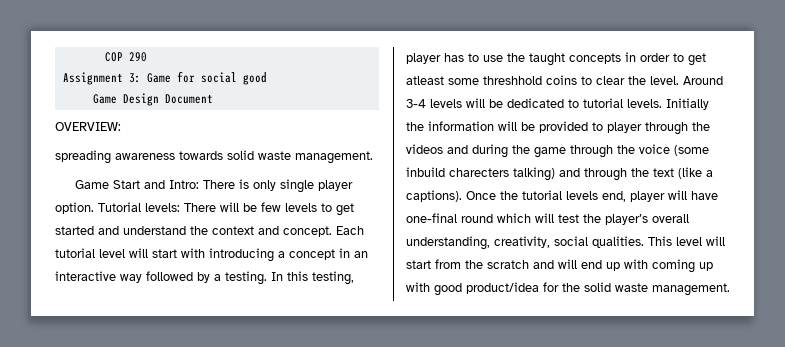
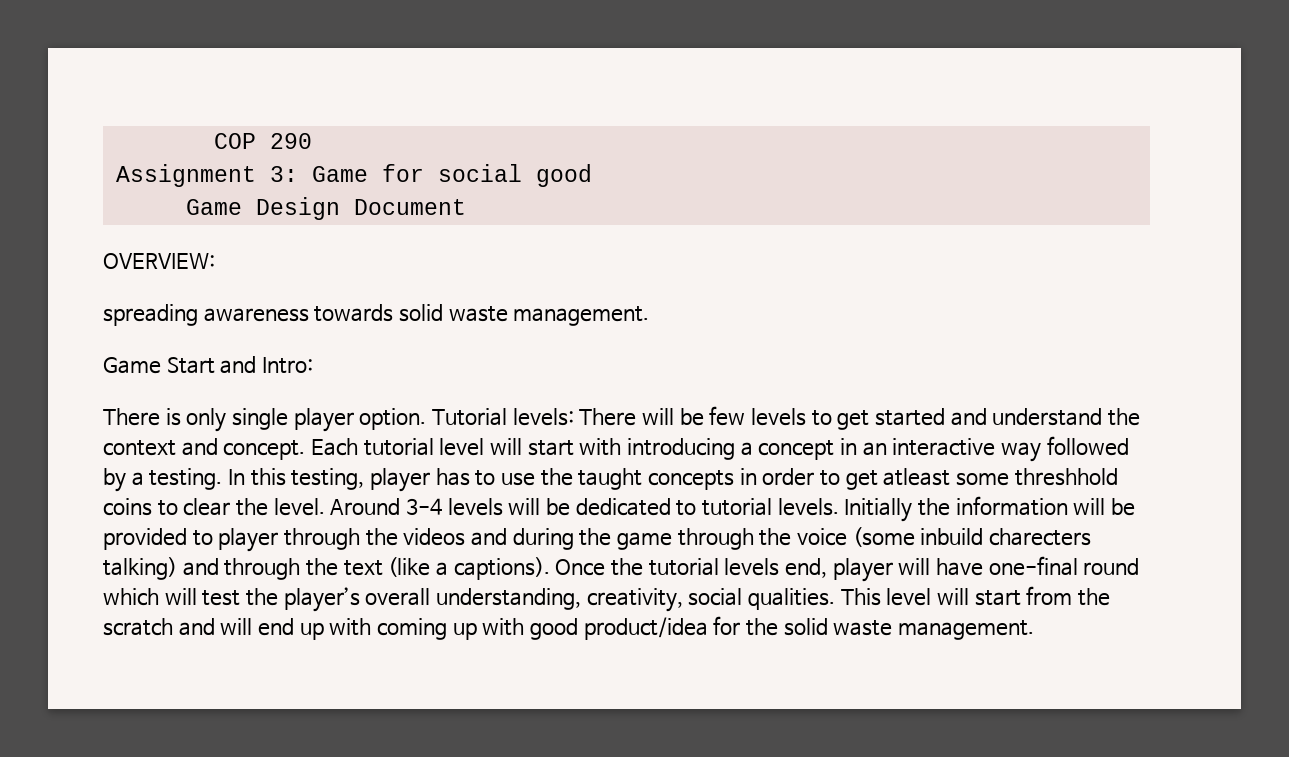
- Game Start and Intro: There is only single player option.
+ Game Start and Intro:
+ There is only single player option.

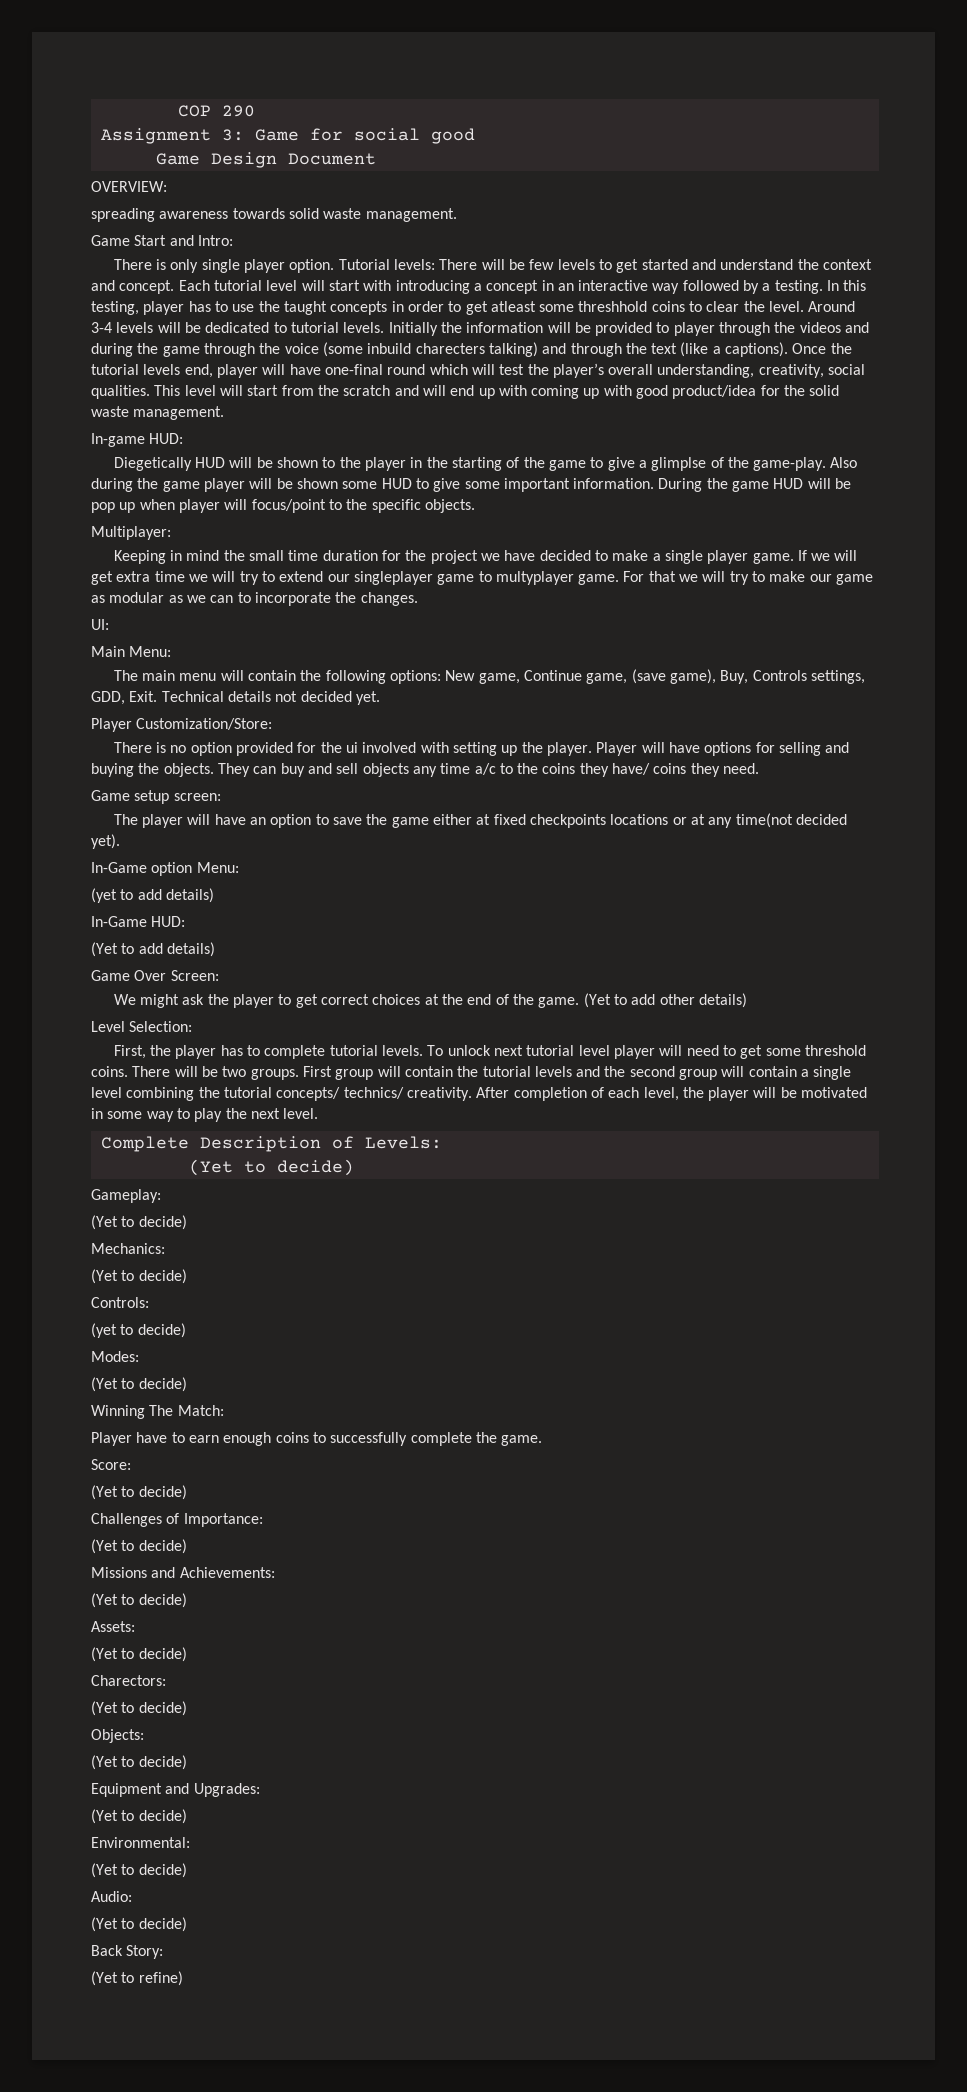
+ In-game HUD:
+ Diegetically HUD will be shown to the player in the starting of the game to give a glimplse of the game-play. Also during the game player will be shown some HUD to give some important information. During the game HUD will be pop up when player will focus/point to the specific objects.
+ Multiplayer:
+ Keeping in mind the small time duration for the project we have decided to make a single player game. If we will get extra time we will try to extend our singleplayer game to multyplayer game. For that we will try to make our game as modular as we can to incorporate the changes.
+ UI:
+ Main Menu:
+ The main menu will contain the following options: New game, Continue game, (save game), Buy, Controls settings, GDD, Exit. Technical details not decided yet.
+ Player Customization/Store:
+ There is no option provided for the ui involved with setting up the player. Player will have options for selling and buying the objects. They can buy and sell objects any time a/c to the coins they have/ coins they need.
+ Game setup screen:
+ The player will have an option to save the game either at fixed checkpoints locations or at any time(not decided yet).
+ In-Game option Menu:
+ (yet to add details)
+ In-Game HUD:
+ (Yet to add details)
+ Game Over Screen:
+ We might ask the player to get correct choices at the end of the game. (Yet to add other details)
+ Level Selection:
+ First, the player has to complete tutorial levels. To unlock next tutorial level player will need to get some threshold coins. There will be two groups. First group will contain the tutorial levels and the second group will contain a single level combining the tutorial concepts/ technics/ creativity. After completion of each level, the player will be motivated in some way to play the next level.
+ Complete Description of Levels:
+ (Yet to decide)
+ Gameplay:
+ (Yet to decide)
+ Mechanics:
+ (Yet to decide)
+ Controls:
+ (yet to decide)
+ Modes:
+ (Yet to decide)
+ Winning The Match:
+ Player have to earn enough coins to successfully complete the game.
+ Score:
+ (Yet to decide)
+ Challenges of Importance:
+ (Yet to decide)
+ Missions and Achievements:
+ (Yet to decide)
+ Assets:
+ (Yet to decide)
+ Charectors:
+ (Yet to decide)
+ Objects:
+ (Yet to decide)
+ Equipment and Upgrades:
+ (Yet to decide)
+ Environmental:
+ (Yet to decide)
+ Audio:
+ (Yet to decide)
+ Back Story:
+ (Yet to refine)

